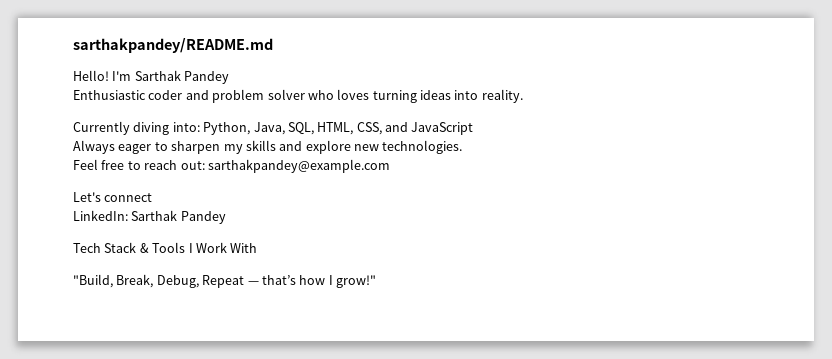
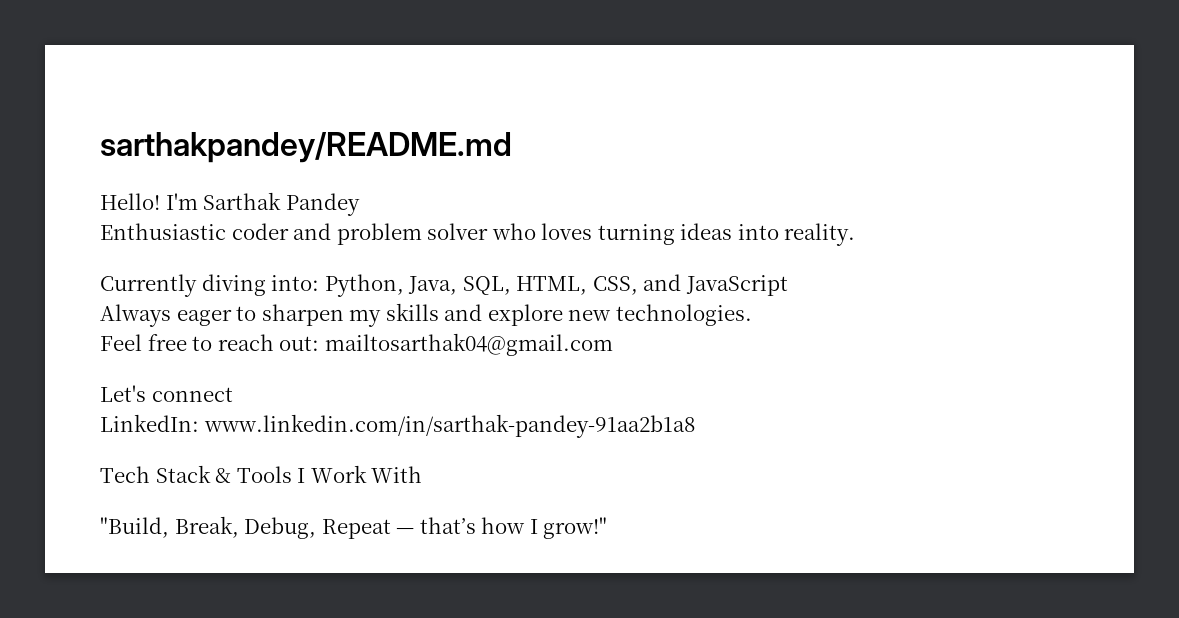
- Feel free to reach out: sarthakpandey@example.com
+ Feel free to reach out: mailtosarthak04@gmail.com
- LinkedIn: Sarthak Pandey
+ LinkedIn: www.linkedin.com/in/sarthak-pandey-91aa2b1a8

